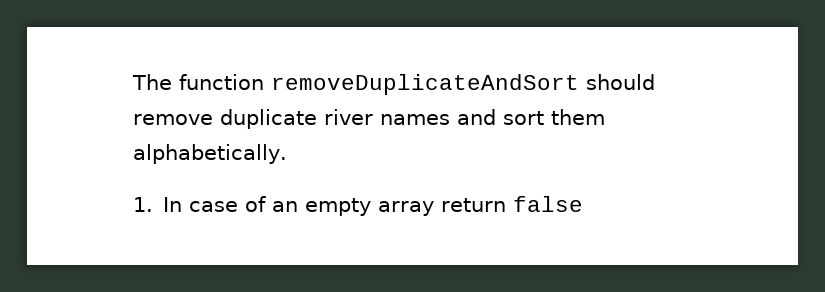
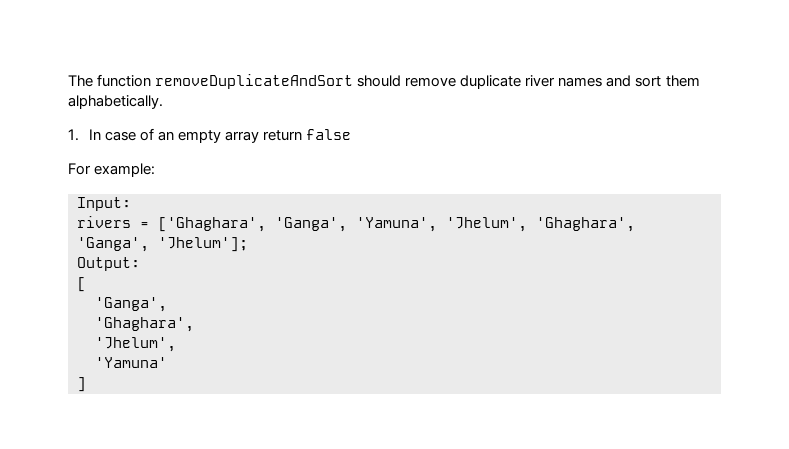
+ For example:
+ Input:
+ rivers = ['Ghaghara', 'Ganga', 'Yamuna', 'Jhelum', 'Ghaghara', 'Ganga', 'Jhelum'];
+ Output:
+ [
+ 'Ganga',
+ 'Ghaghara',
+ 'Jhelum',
+ 'Yamuna'
+ ]

